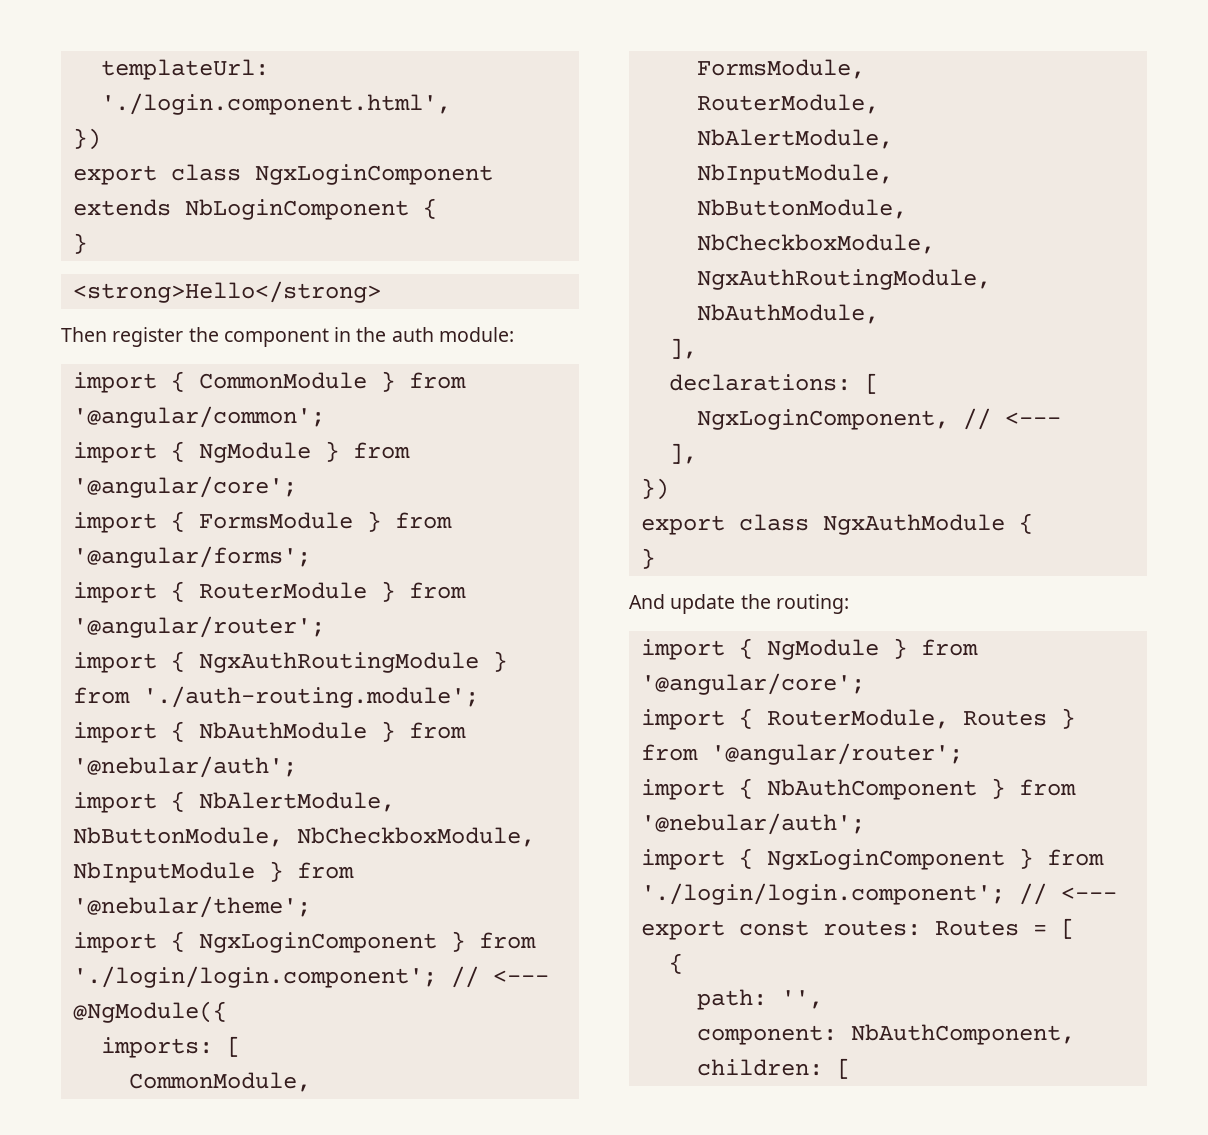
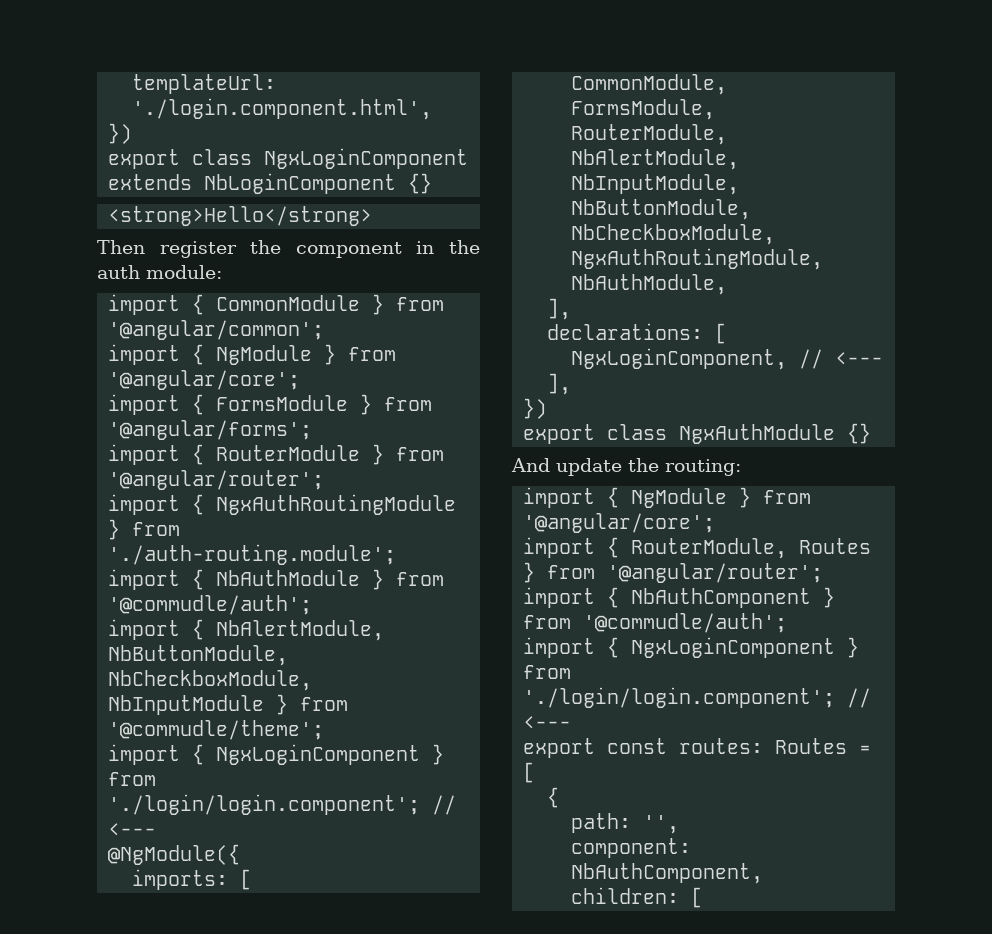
- export class NgxLoginComponent extends NbLoginComponent {
- }
+ export class NgxLoginComponent extends NbLoginComponent {}
- import { NbAuthModule } from '@nebular/auth';
+ import { NbAuthModule } from '@commudle/auth';
- import { NbAlertModule, NbButtonModule, NbCheckboxModule, NbInputModule } from '@nebular/theme';
+ import { NbAlertModule, NbButtonModule, NbCheckboxModule, NbInputModule } from '@commudle/theme';
- export class NgxAuthModule {
- }
+ export class NgxAuthModule {}
- import { NbAuthComponent } from '@nebular/auth';
+ import { NbAuthComponent } from '@commudle/auth';

